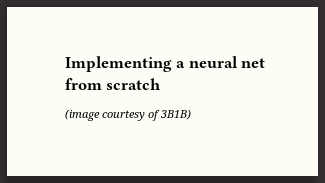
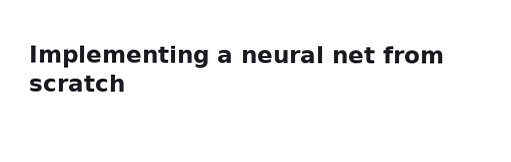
- (image courtesy of 3B1B)

